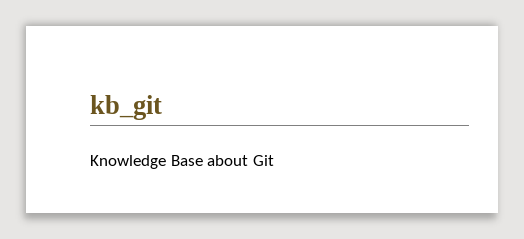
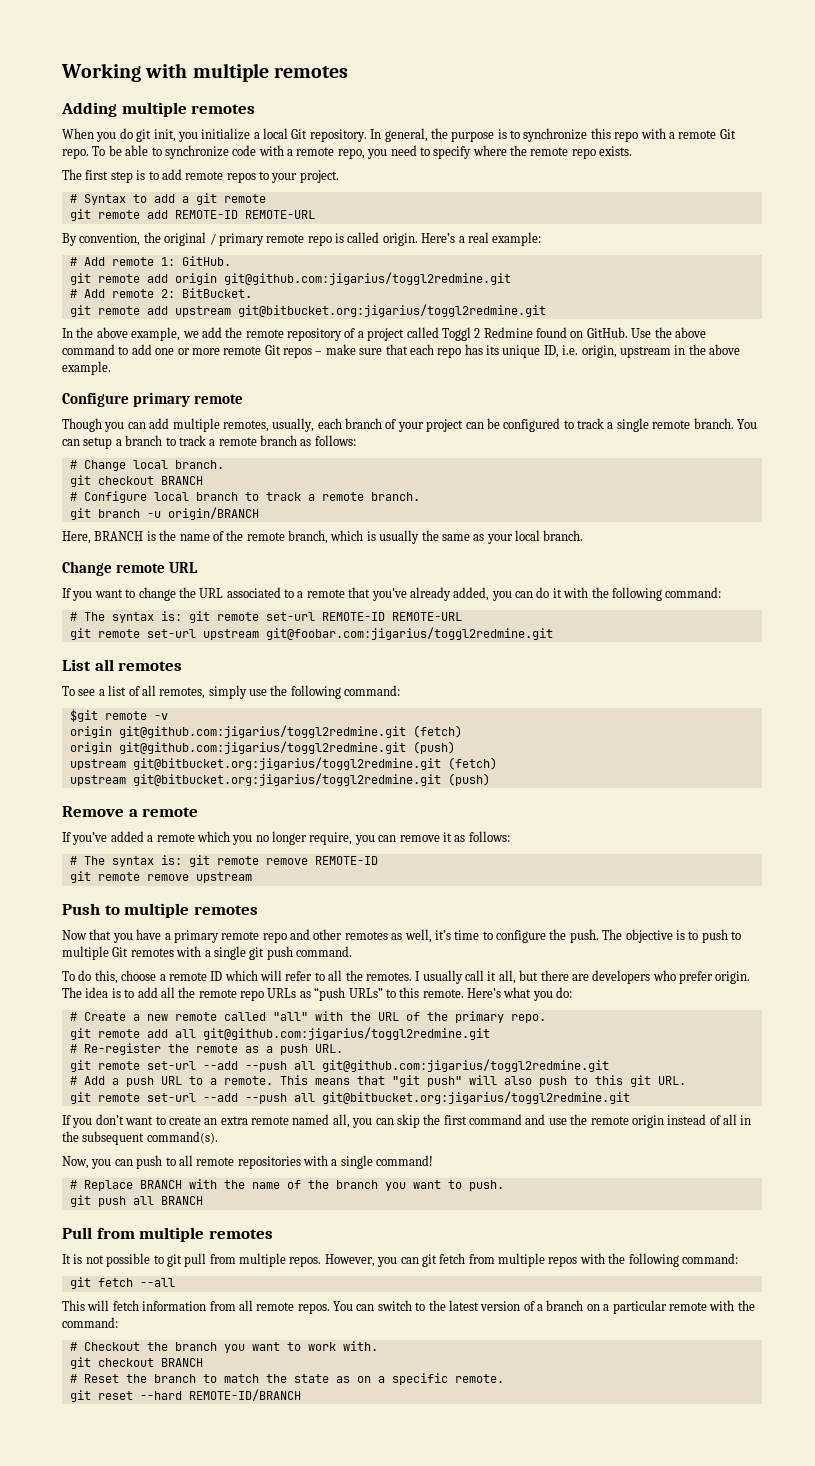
- kb_git
- Knowledge Base about Git
+ Working with multiple remotes
+ Adding multiple remotes
+ When you do git init, you initialize a local Git repository. In general, the purpose is to synchronize this repo with a remote Git repo. To be able to synchronize code with a remote repo, you need to specify where the remote repo exists.
+ The first step is to add remote repos to your project.
+ # Syntax to add a git remote
+ git remote add REMOTE-ID REMOTE-URL
+ By convention, the original / primary remote repo is called origin. Here’s a real example:
+ # Add remote 1: GitHub.
+ git remote add origin git@github.com:jigarius/toggl2redmine.git
+ # Add remote 2: BitBucket.
+ git remote add upstream git@bitbucket.org:jigarius/toggl2redmine.git
+ In the above example, we add the remote repository of a project called Toggl 2 Redmine found on GitHub. Use the above command to add one or more remote Git repos – make sure that each repo has its unique ID, i.e. origin, upstream in the above example.
+ Configure primary remote
+ Though you can add multiple remotes, usually, each branch of your project can be configured to track a single remote branch. You can setup a branch to track a remote branch as follows:
+ # Change local branch.
+ git checkout BRANCH
+ # Configure local branch to track a remote branch.
+ git branch -u origin/BRANCH
+ Here, BRANCH is the name of the remote branch, which is usually the same as your local branch.
+ Change remote URL
+ If you want to change the URL associated to a remote that you’ve already added, you can do it with the following command:
+ # The syntax is: git remote set-url REMOTE-ID REMOTE-URL
+ git remote set-url upstream git@foobar.com:jigarius/toggl2redmine.git
+ List all remotes
+ To see a list of all remotes, simply use the following command:
+ $git remote -v
+ origin git@github.com:jigarius/toggl2redmine.git (fetch)
+ origin git@github.com:jigarius/toggl2redmine.git (push)
+ upstream git@bitbucket.org:jigarius/toggl2redmine.git (fetch)
+ upstream git@bitbucket.org:jigarius/toggl2redmine.git (push)
+ Remove a remote
+ If you’ve added a remote which you no longer require, you can remove it as follows:
+ # The syntax is: git remote remove REMOTE-ID
+ git remote remove upstream
+ Push to multiple remotes
+ Now that you have a primary remote repo and other remotes as well, it’s time to configure the push. The objective is to push to multiple Git remotes with a single git push command.
+ To do this, choose a remote ID which will refer to all the remotes. I usually call it all, but there are developers who prefer origin. The idea is to add all the remote repo URLs as “push URLs” to this remote. Here’s what you do:
+ # Create a new remote called "all" with the URL of the primary repo.
+ git remote add all git@github.com:jigarius/toggl2redmine.git
+ # Re-register the remote as a push URL.
+ git remote set-url --add --push all git@github.com:jigarius/toggl2redmine.git
+ # Add a push URL to a remote. This means that "git push" will also push to this git URL.
+ git remote set-url --add --push all git@bitbucket.org:jigarius/toggl2redmine.git
+ If you don’t want to create an extra remote named all, you can skip the first command and use the remote origin instead of all in the subsequent command(s).
+ Now, you can push to all remote repositories with a single command!
+ # Replace BRANCH with the name of the branch you want to push.
+ git push all BRANCH
+ Pull from multiple remotes
+ It is not possible to git pull from multiple repos. However, you can git fetch from multiple repos with the following command:
+ git fetch --all
+ This will fetch information from all remote repos. You can switch to the latest version of a branch on a particular remote with the command:
+ # Checkout the branch you want to work with.
+ git checkout BRANCH
+ # Reset the branch to match the state as on a specific remote.
+ git reset --hard REMOTE-ID/BRANCH

